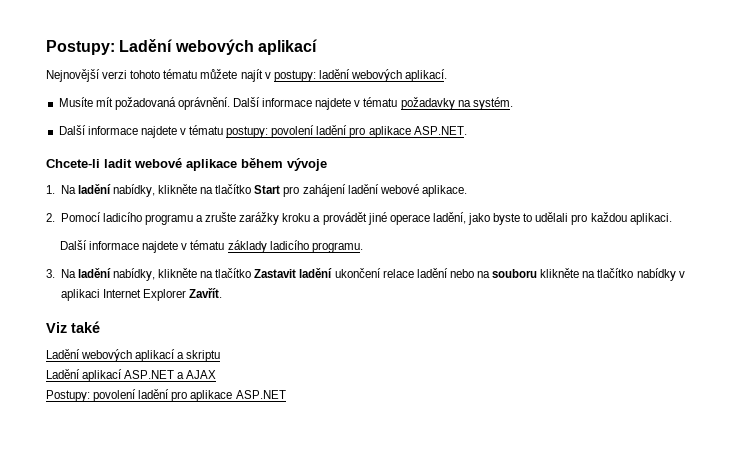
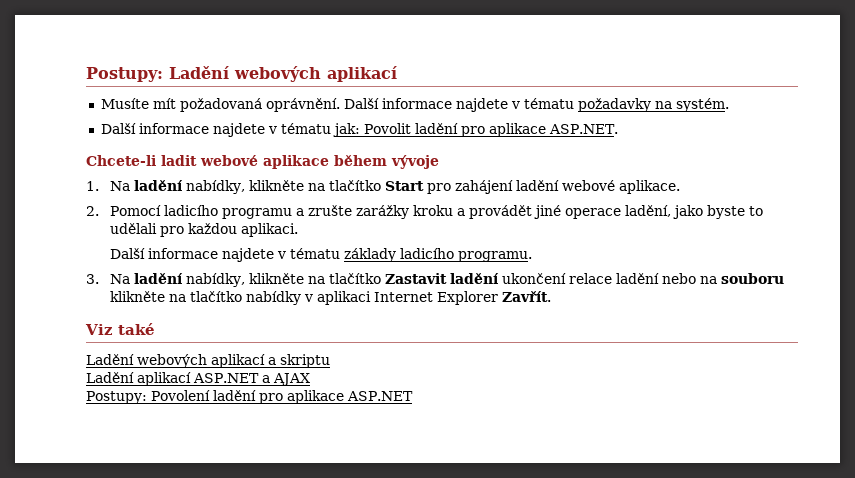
- Nejnovější verzi tohoto tématu můžete najít v postupy: ladění webových aplikací.
- Další informace najdete v tématu postupy: povolení ladění pro aplikace ASP.NET.
+ Další informace najdete v tématu jak: Povolit ladění pro aplikace ASP.NET.
- Postupy: povolení ladění pro aplikace ASP.NET
+ Postupy: Povolení ladění pro aplikace ASP.NET

